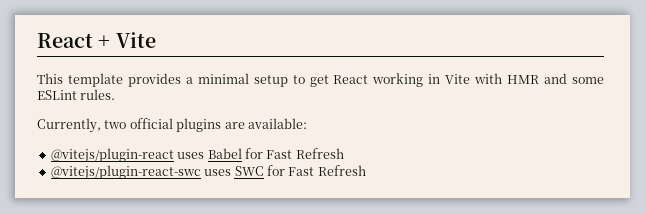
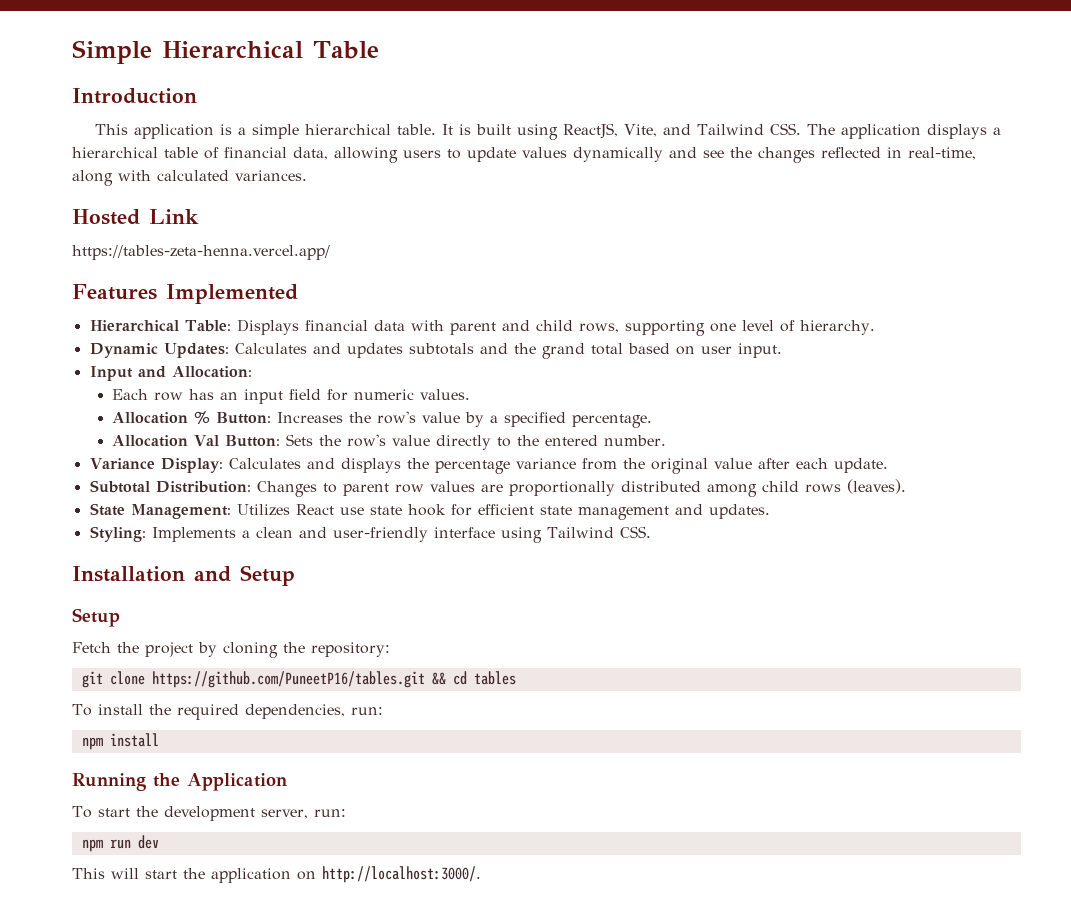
- React + Vite
- This template provides a minimal setup to get React working in Vite with HMR and some ESLint rules.
- Currently, two official plugins are available:
- @vitejs/plugin-react uses Babel for Fast Refresh
- @vitejs/plugin-react-swc uses SWC for Fast Refresh
+ Simple Hierarchical Table
+ Introduction
+ This application is a simple hierarchical table. It is built using ReactJS, Vite, and Tailwind CSS. The application displays a hierarchical table of financial data, allowing users to update values dynamically and see the changes reflected in real-time, along with calculated variances.
+ Hosted Link
+ https://tables-zeta-henna.vercel.app/
+ Features Implemented
+ Hierarchical Table: Displays financial data with parent and child rows, supporting one level of hierarchy.
+ Dynamic Updates: Calculates and updates subtotals and the grand total based on user input.
+ Input and Allocation:
+ Each row has an input field for numeric values.
+ Allocation % Button: Increases the row's value by a specified percentage.
+ Allocation Val Button: Sets the row's value directly to the entered number.
+ Variance Display: Calculates and displays the percentage variance from the original value after each update.
+ Subtotal Distribution: Changes to parent row values are proportionally distributed among child rows (leaves).
+ State Management: Utilizes React use state hook for efficient state management and updates.
+ Styling: Implements a clean and user-friendly interface using Tailwind CSS.
+ Installation and Setup
+ Setup
+ Fetch the project by cloning the repository:
+ git clone https://github.com/PuneetP16/tables.git && cd tables
+ To install the required dependencies, run:
+ npm install
+ Running the Application
+ To start the development server, run:
+ npm run dev
+ This will start the application on http://localhost:3000/.

